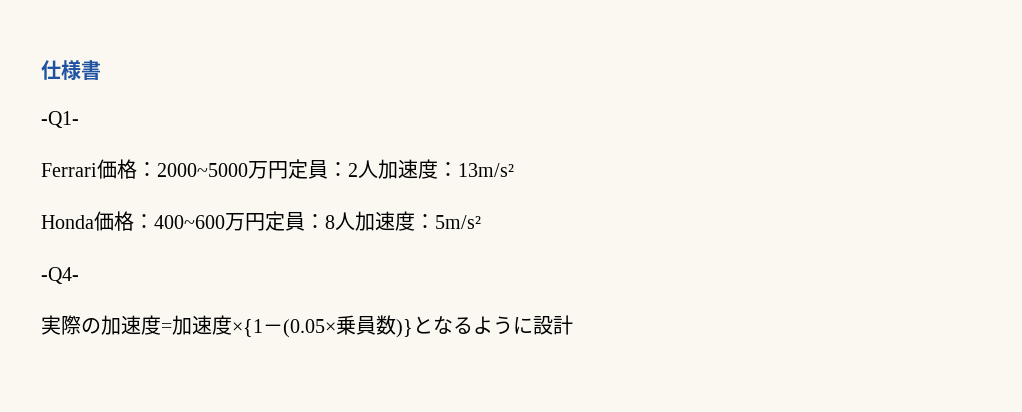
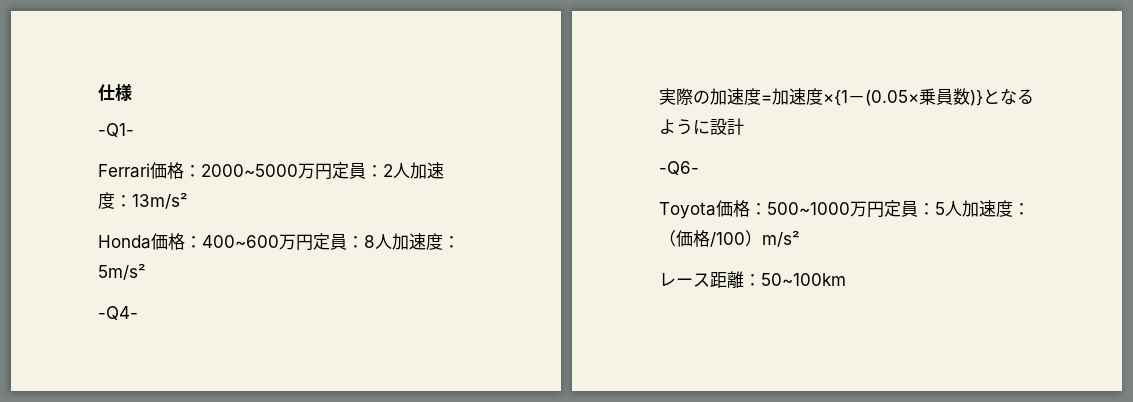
- 仕様書
+ 仕様
+ -Q6-
+ Toyota価格：500~1000万円定員：5人加速度：（価格/100）m/s²
+ レース距離：50~100km

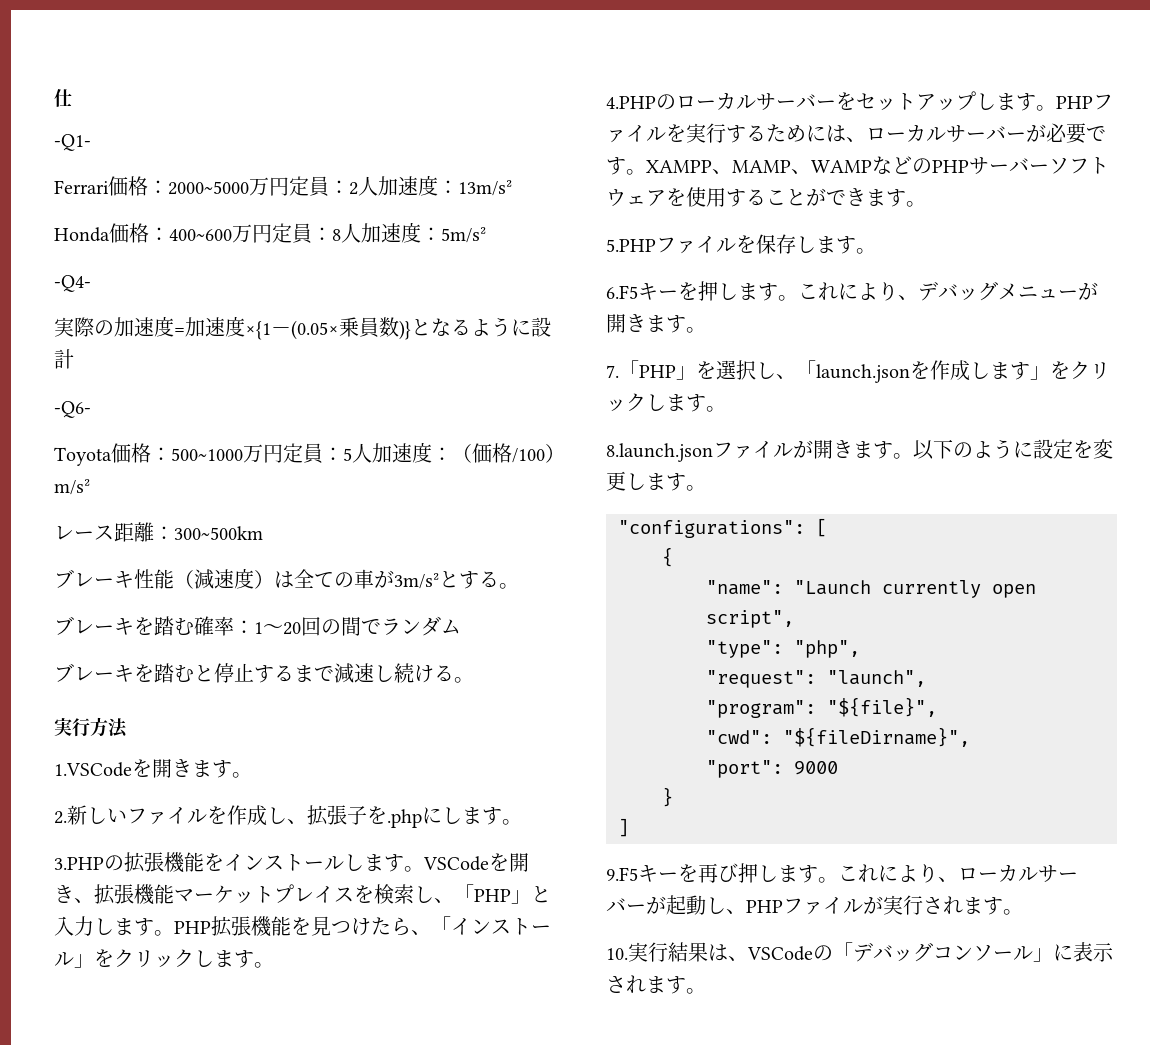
- 仕様
+ 仕
- レース距離：50~100km
+ レース距離：300~500km
+ ブレーキ性能（減速度）は全ての車が3m/s²とする。
+ ブレーキを踏む確率：1～20回の間でランダム
+ ブレーキを踏むと停止するまで減速し続ける。
+ 実行方法
+ 1.VSCodeを開きます。
+ 2.新しいファイルを作成し、拡張子を.phpにします。
+ 3.PHPの拡張機能をインストールします。VSCodeを開き、拡張機能マーケットプレイスを検索し、「PHP」と入力します。PHP拡張機能を見つけたら、「インストール」をクリックします。
+ 4.PHPのローカルサーバーをセットアップします。PHPファイルを実行するためには、ローカルサーバーが必要です。XAMPP、MAMP、WAMPなどのPHPサーバーソフトウェアを使用することができます。
+ 5.PHPファイルを保存します。
+ 6.F5キーを押します。これにより、デバッグメニューが開きます。
+ 7.「PHP」を選択し、「launch.jsonを作成します」をクリックします。
+ 8.launch.jsonファイルが開きます。以下のように設定を変更します。
+ "configurations": [
+ {
+ "name": "Launch currently open script",
+ "type": "php",
+ "request": "launch",
+ "program": "${file}",
+ "cwd": "${fileDirname}",
+ "port": 9000
+ }
+ ]
+ 9.F5キーを再び押します。これにより、ローカルサーバーが起動し、PHPファイルが実行されます。
+ 10.実行結果は、VSCodeの「デバッグコンソール」に表示されます。

